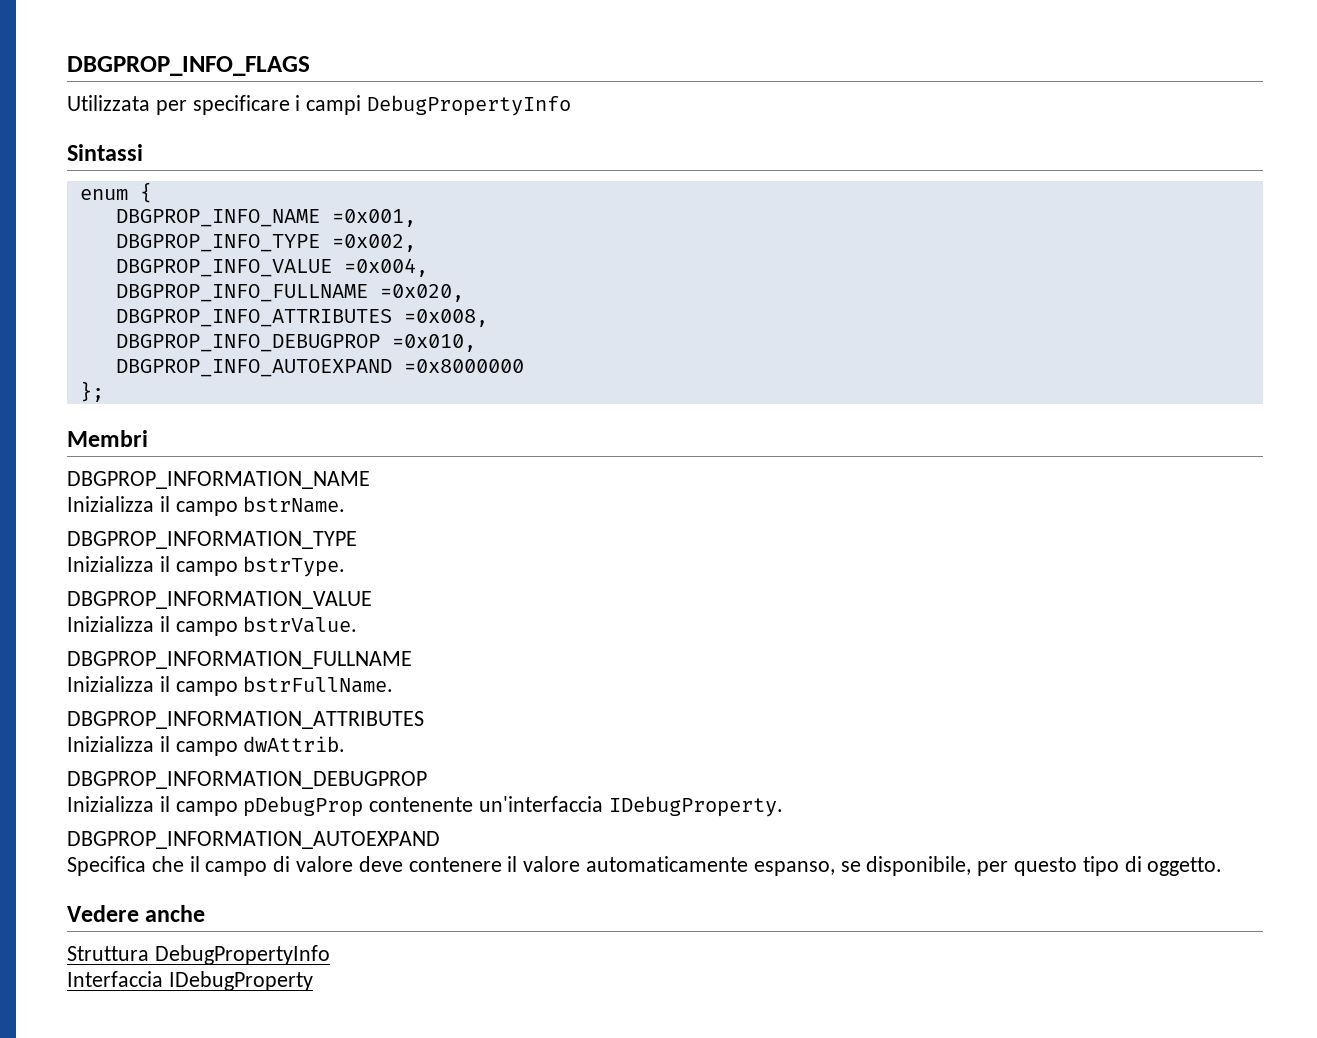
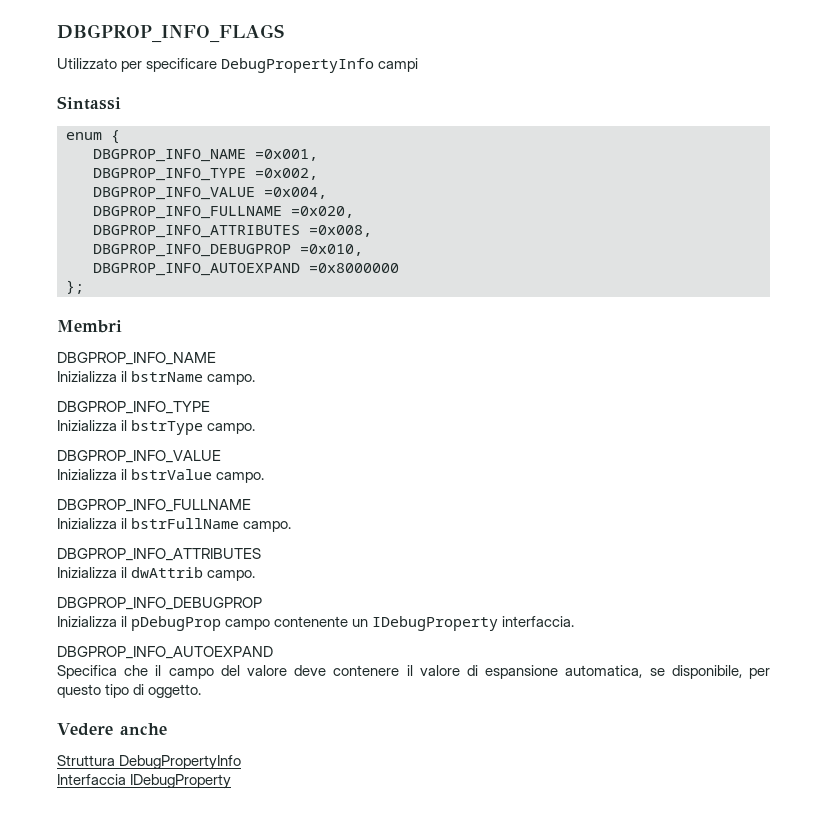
- Utilizzata per specificare i campi DebugPropertyInfo
+ Utilizzato per specificare DebugPropertyInfo campi
  Membri
- DBGPROP_INFORMATION_NAME
- Inizializza il campo bstrName.
- DBGPROP_INFORMATION_TYPE
- Inizializza il campo bstrType.
- DBGPROP_INFORMATION_VALUE
- Inizializza il campo bstrValue.
- DBGPROP_INFORMATION_FULLNAME
- Inizializza il campo bstrFullName.
- DBGPROP_INFORMATION_ATTRIBUTES
- Inizializza il campo dwAttrib.
- DBGPROP_INFORMATION_DEBUGPROP
- Inizializza il campo pDebugProp contenente un'interfaccia IDebugProperty.
- DBGPROP_INFORMATION_AUTOEXPAND
+ DBGPROP_INFO_NAME
+ Inizializza il bstrName campo.
+ DBGPROP_INFO_TYPE
+ Inizializza il bstrType campo.
+ DBGPROP_INFO_VALUE
+ Inizializza il bstrValue campo.
+ DBGPROP_INFO_FULLNAME
+ Inizializza il bstrFullName campo.
+ DBGPROP_INFO_ATTRIBUTES
+ Inizializza il dwAttrib campo.
+ DBGPROP_INFO_DEBUGPROP
+ Inizializza il pDebugProp campo contenente un IDebugProperty interfaccia.
+ DBGPROP_INFO_AUTOEXPAND
- Specifica che il campo di valore deve contenere il valore automaticamente espanso, se disponibile, per questo tipo di oggetto.
+ Specifica che il campo del valore deve contenere il valore di espansione automatica, se disponibile, per questo tipo di oggetto.

